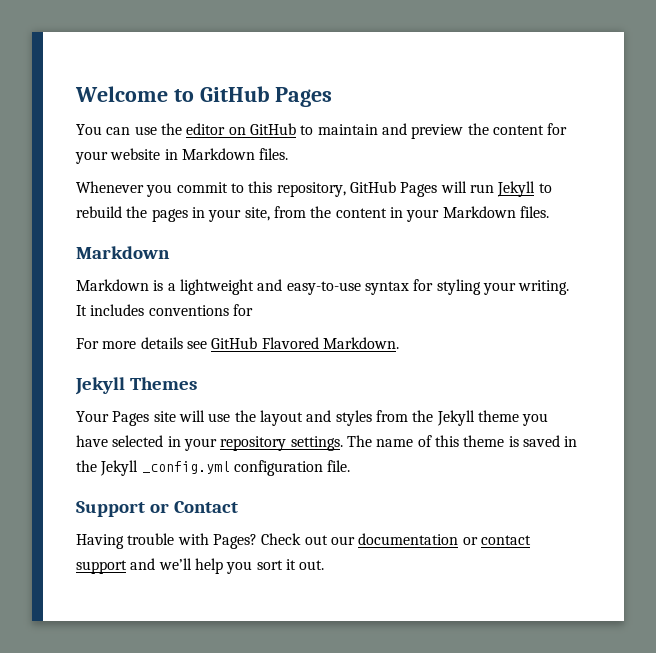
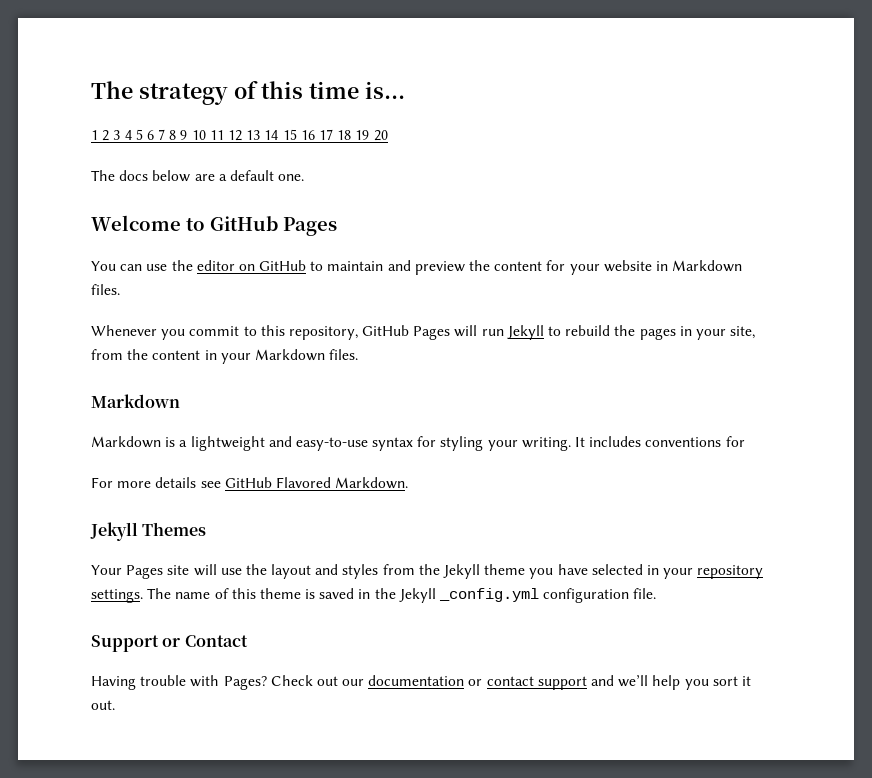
+ The strategy of this time is...
+ 1 2 3 4 5 6 7 8 9 10 11 12 13 14 15 16 17 18 19 20
+ The docs below are a default one.

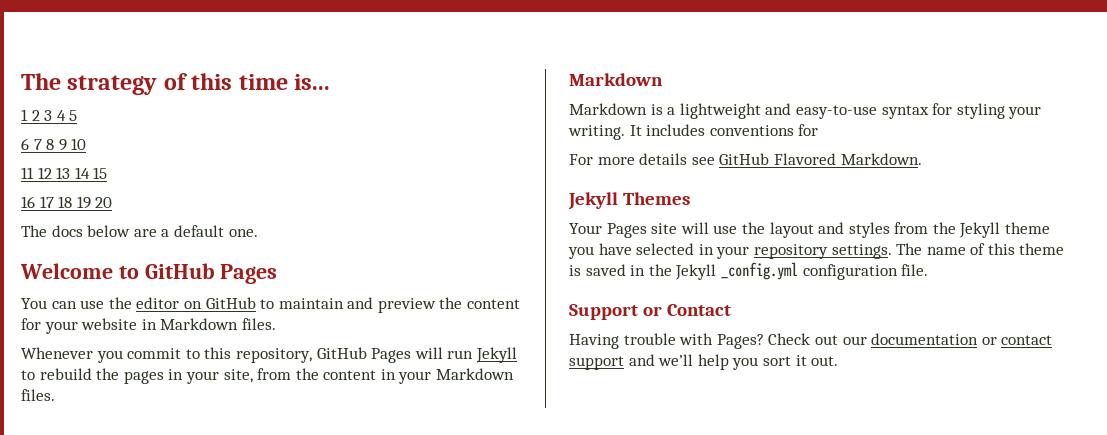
- 1 2 3 4 5 6 7 8 9 10 11 12 13 14 15 16 17 18 19 20
+ 1 2 3 4 5
+ 6 7 8 9 10
+ 11 12 13 14 15
+ 16 17 18 19 20

